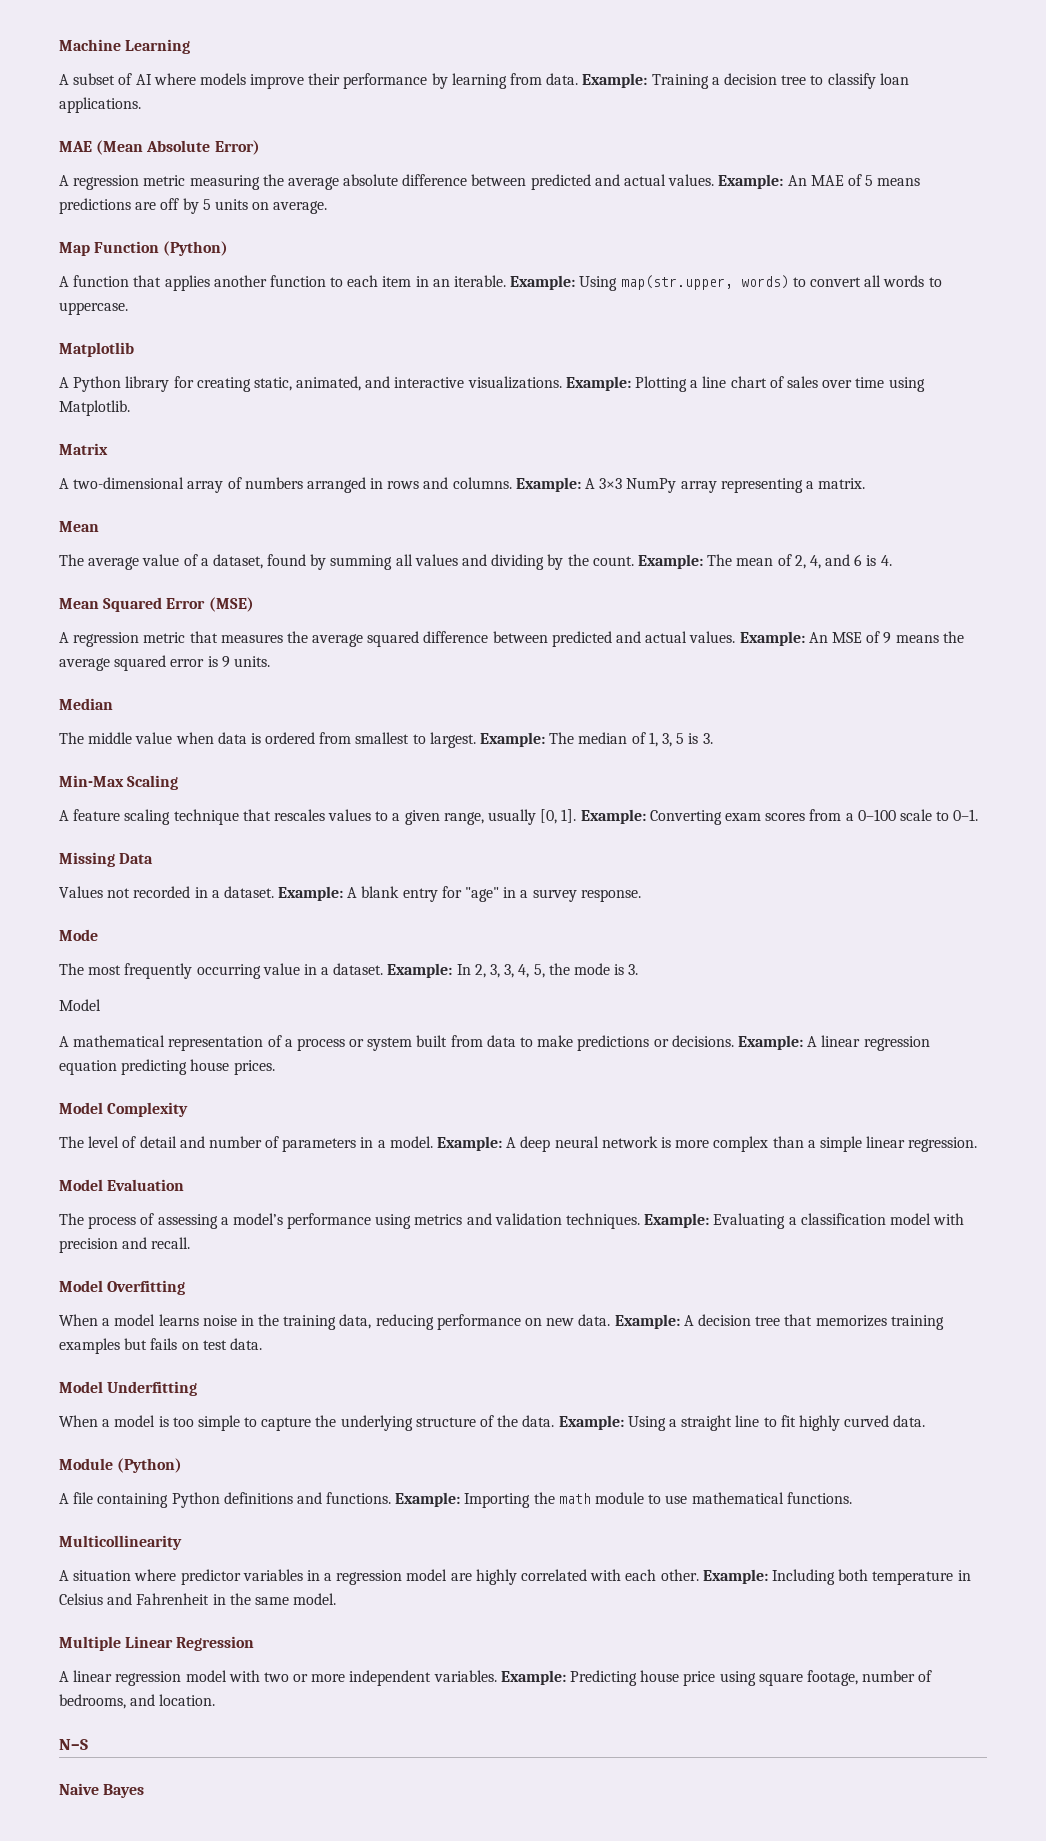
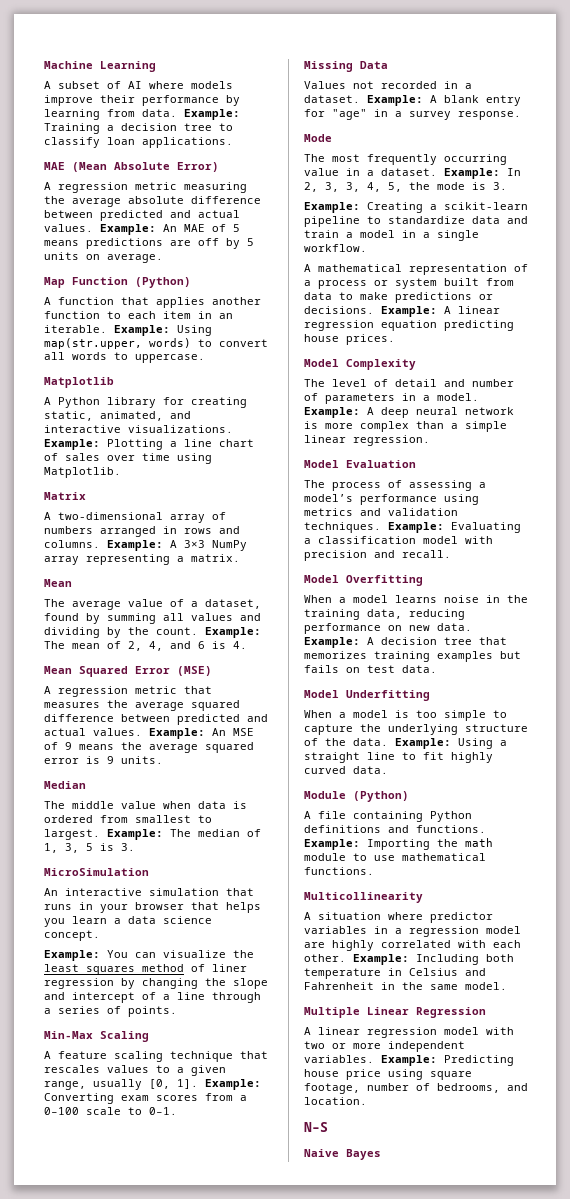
+ MicroSimulation
+ An interactive simulation that runs in your browser that helps you learn a data science concept.
+ Example: You can visualize the least squares method of liner regression by changing the slope and intercept of a line through a series of points.
  Example: In 2, 3, 3, 4, 5, the mode is 3.
- Model
+ Example: Creating a scikit-learn pipeline to standardize data and train a model in a single workflow.

